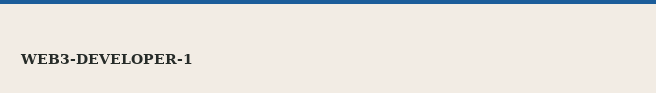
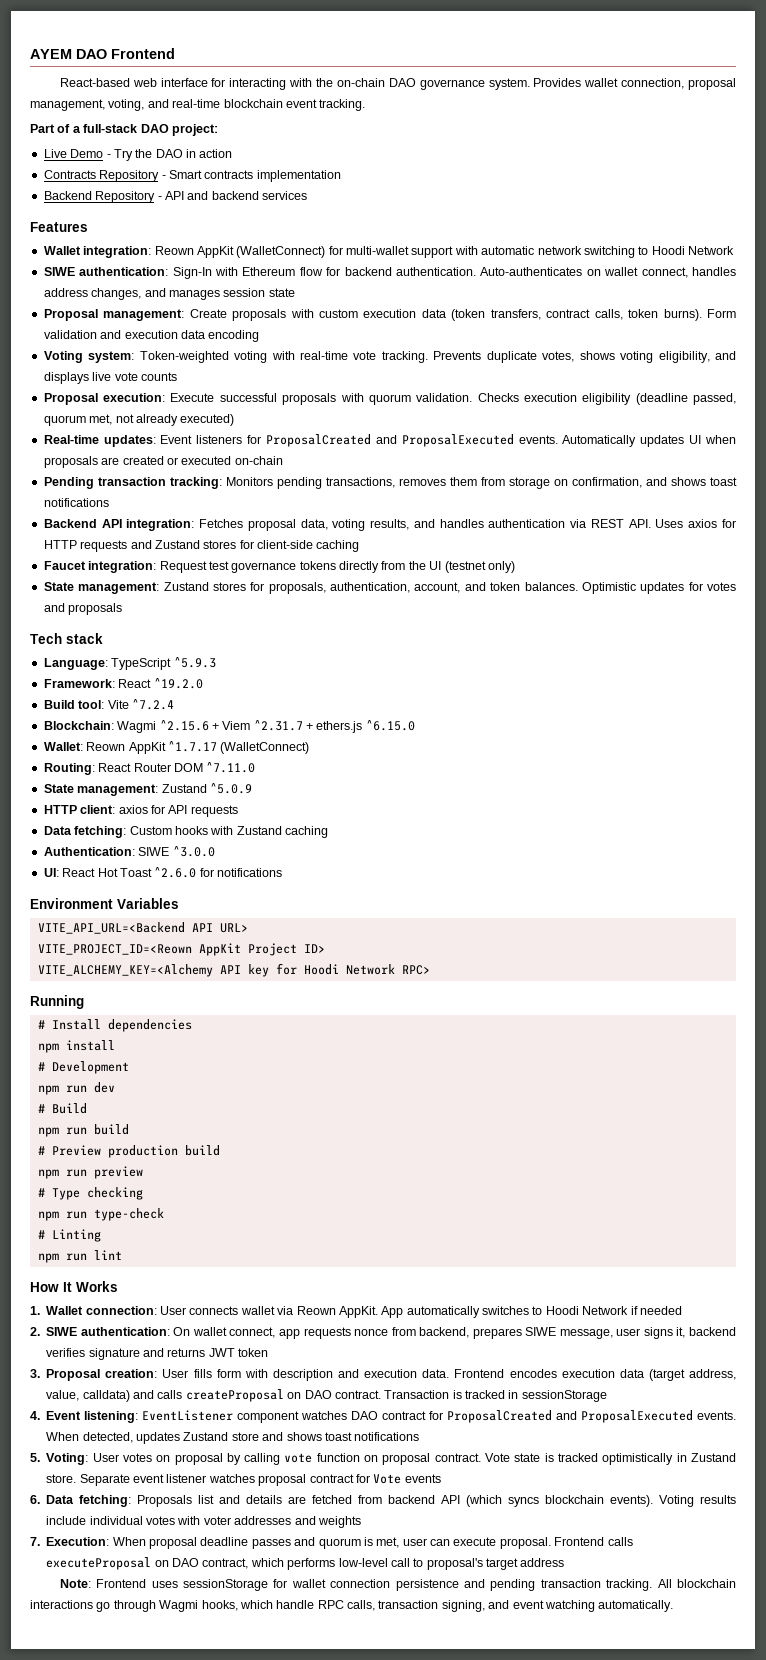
- WEB3-DEVELOPER-1
+ AYEM DAO Frontend
+ React-based web interface for interacting with the on-chain DAO governance system. Provides wallet connection, proposal management, voting, and real-time blockchain event tracking.
+ Part of a full-stack DAO project:
+ Live Demo - Try the DAO in action
+ Contracts Repository - Smart contracts implementation
+ Backend Repository - API and backend services
+ Features
+ Wallet integration: Reown AppKit (WalletConnect) for multi-wallet support with automatic network switching to Hoodi Network
+ SIWE authentication: Sign-In with Ethereum flow for backend authentication. Auto-authenticates on wallet connect, handles address changes, and manages session state
+ Proposal management: Create proposals with custom execution data (token transfers, contract calls, token burns). Form validation and execution data encoding
+ Voting system: Token-weighted voting with real-time vote tracking. Prevents duplicate votes, shows voting eligibility, and displays live vote counts
+ Proposal execution: Execute successful proposals with quorum validation. Checks execution eligibility (deadline passed, quorum met, not already executed)
+ Real-time updates: Event listeners for ProposalCreated and ProposalExecuted events. Automatically updates UI when proposals are created or executed on-chain
+ Pending transaction tracking: Monitors pending transactions, removes them from storage on confirmation, and shows toast notifications
+ Backend API integration: Fetches proposal data, voting results, and handles authentication via REST API. Uses axios for HTTP requests and Zustand stores for client-side caching
+ Faucet integration: Request test governance tokens directly from the UI (testnet only)
+ State management: Zustand stores for proposals, authentication, account, and token balances. Optimistic updates for votes and proposals
+ Tech stack
+ Language: TypeScript ^5.9.3
+ Framework: React ^19.2.0
+ Build tool: Vite ^7.2.4
+ Blockchain: Wagmi ^2.15.6 + Viem ^2.31.7 + ethers.js ^6.15.0
+ Wallet: Reown AppKit ^1.7.17 (WalletConnect)
+ Routing: React Router DOM ^7.11.0
+ State management: Zustand ^5.0.9
+ HTTP client: axios for API requests
+ Data fetching: Custom hooks with Zustand caching
+ Authentication: SIWE ^3.0.0
+ UI: React Hot Toast ^2.6.0 for notifications
+ Environment Variables
+ VITE_API_URL=<Backend API URL>
+ VITE_PROJECT_ID=<Reown AppKit Project ID>
+ VITE_ALCHEMY_KEY=<Alchemy API key for Hoodi Network RPC>
+ Running
+ # Install dependencies
+ npm install
+ # Development
+ npm run dev
+ # Build
+ npm run build
+ # Preview production build
+ npm run preview
+ # Type checking
+ npm run type-check
+ # Linting
+ npm run lint
+ How It Works
+ 1. Wallet connection: User connects wallet via Reown AppKit. App automatically switches to Hoodi Network if needed
+ 2. SIWE authentication: On wallet connect, app requests nonce from backend, prepares SIWE message, user signs it, backend verifies signature and returns JWT token
+ 3. Proposal creation: User fills form with description and execution data. Frontend encodes execution data (target address, value, calldata) and calls createProposal on DAO contract. Transaction is tracked in sessionStorage
+ 4. Event listening: EventListener component watches DAO contract for ProposalCreated and ProposalExecuted events. When detected, updates Zustand store and shows toast notifications
+ 5. Voting: User votes on proposal by calling vote function on proposal contract. Vote state is tracked optimistically in Zustand store. Separate event listener watches proposal contract for Vote events
+ 6. Data fetching: Proposals list and details are fetched from backend API (which syncs blockchain events). Voting results include individual votes with voter addresses and weights
+ 7. Execution: When proposal deadline passes and quorum is met, user can execute proposal. Frontend calls executeProposal on DAO contract, which performs low-level call to proposal's target address
+ Note: Frontend uses sessionStorage for wallet connection persistence and pending transaction tracking. All blockchain interactions go through Wagmi hooks, which handle RPC calls, transaction signing, and event watching automatically.

